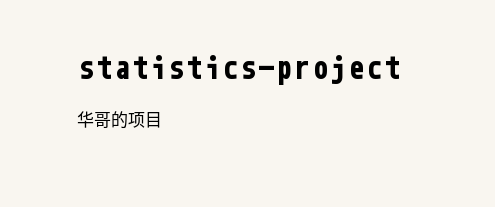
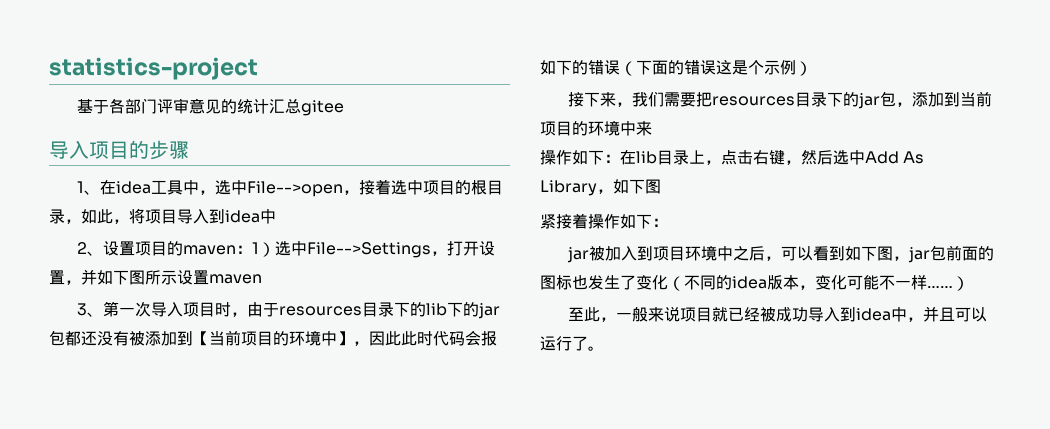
- 华哥的项目
+ 基于各部门评审意见的统计汇总gitee
+ 导入项目的步骤
+ 1、在idea工具中，选中File-->open，接着选中项目的根目录，如此，将项目导入到idea中
+ 2、设置项目的maven：1）选中File-->Settings，打开设置，并如下图所示设置maven
+ 3、第一次导入项目时，由于resources目录下的lib下的jar包都还没有被添加到【当前项目的环境中】，因此此时代码会报如下的错误（下面的错误这是个示例）
+ 接下来，我们需要把resources目录下的jar包，添加到当前项目的环境中来
+ 操作如下：在lib目录上，点击右键，然后选中Add As Library，如下图
+ 紧接着操作如下：
+ jar被加入到项目环境中之后，可以看到如下图，jar包前面的图标也发生了变化（不同的idea版本，变化可能不一样……）
+ 至此，一般来说项目就已经被成功导入到idea中，并且可以运行了。

